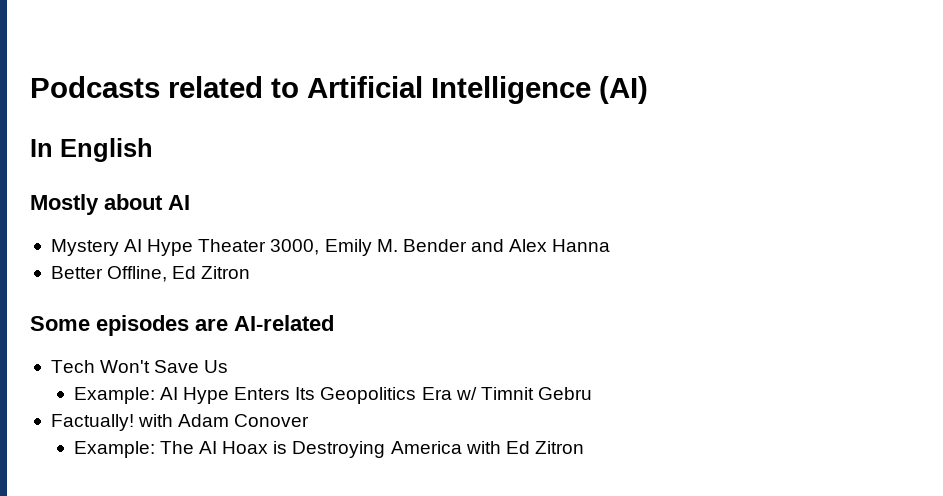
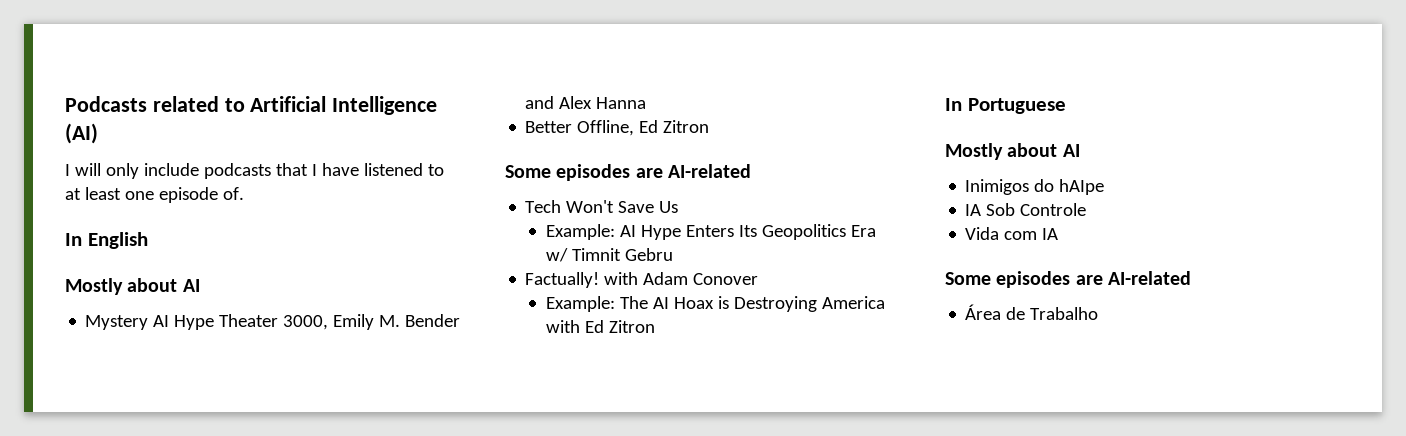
+ I will only include podcasts that I have listened to at least one episode of.
+ In Portuguese
+ Mostly about AI
+ Inimigos do hAIpe
+ IA Sob Controle
+ Vida com IA
+ Some episodes are AI-related
+ Área de Trabalho

